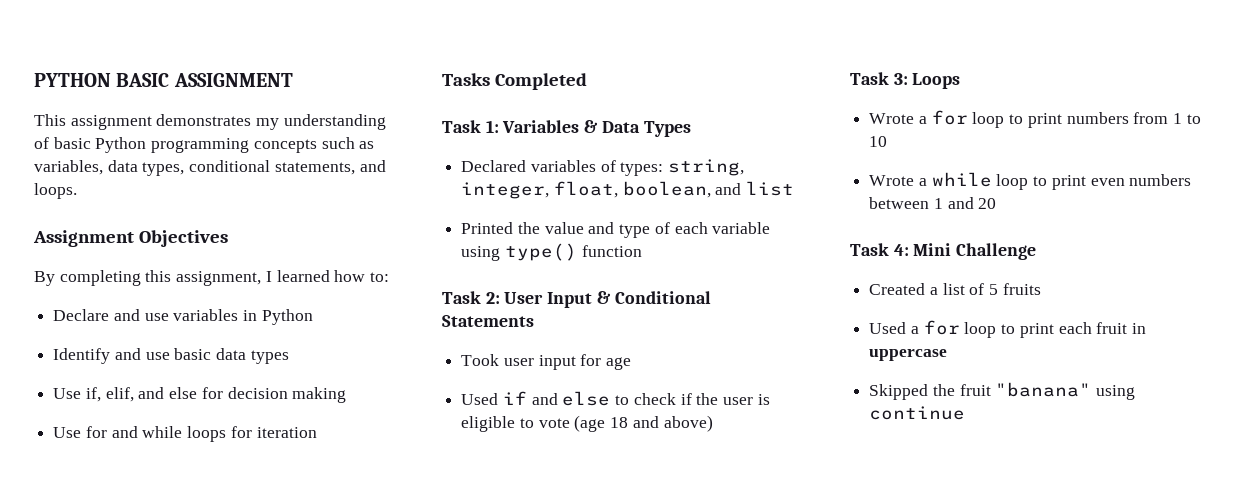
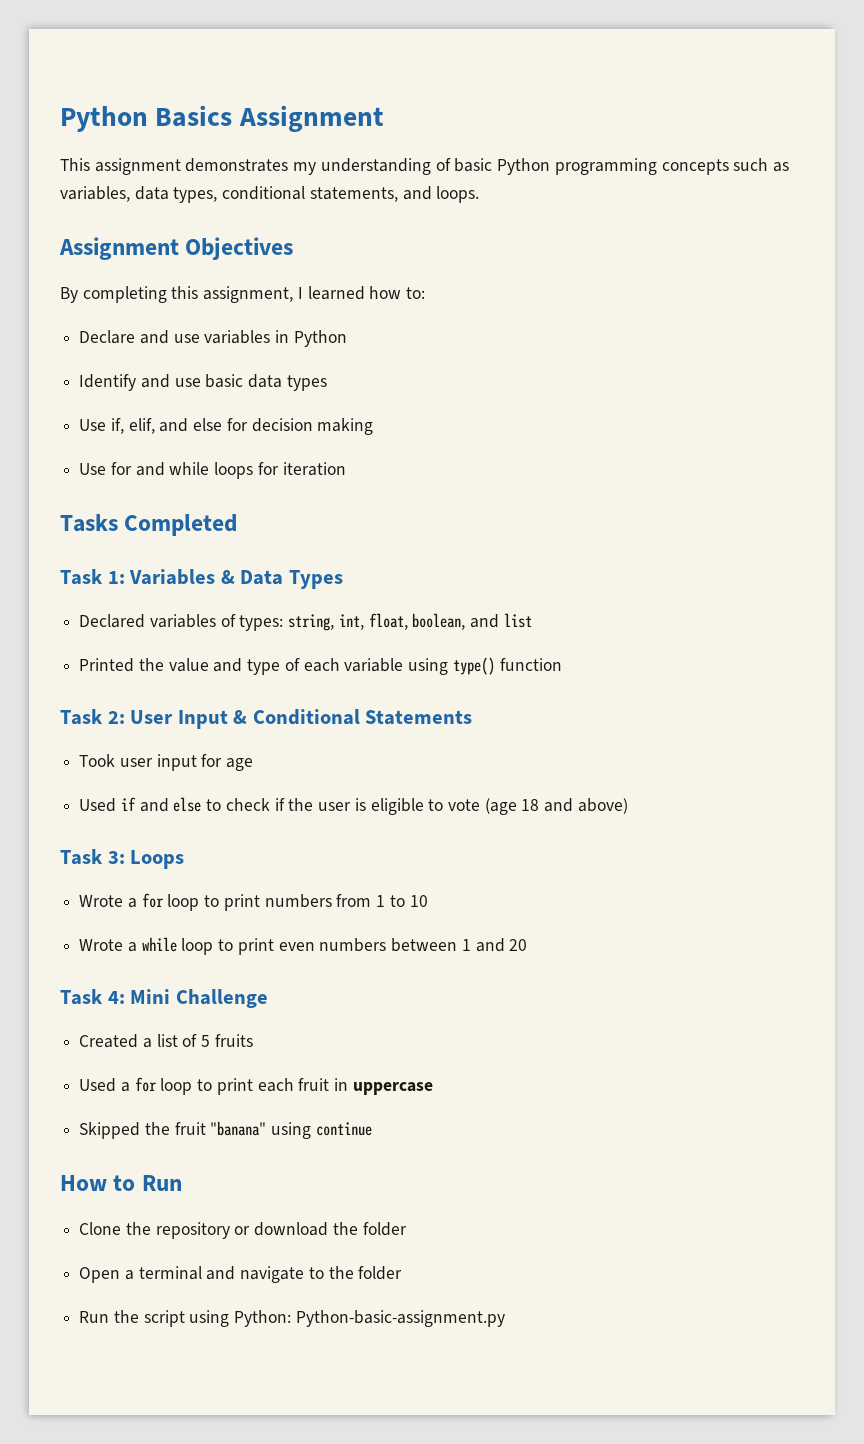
- PYTHON BASIC ASSIGNMENT
+ Python Basics Assignment
- Declared variables of types: string, integer, float, boolean, and list
+ Declared variables of types: string, int, float, boolean, and list
+ How to Run
+ Clone the repository or download the folder
+ Open a terminal and navigate to the folder
+ Run the script using Python: Python-basic-assignment.py

